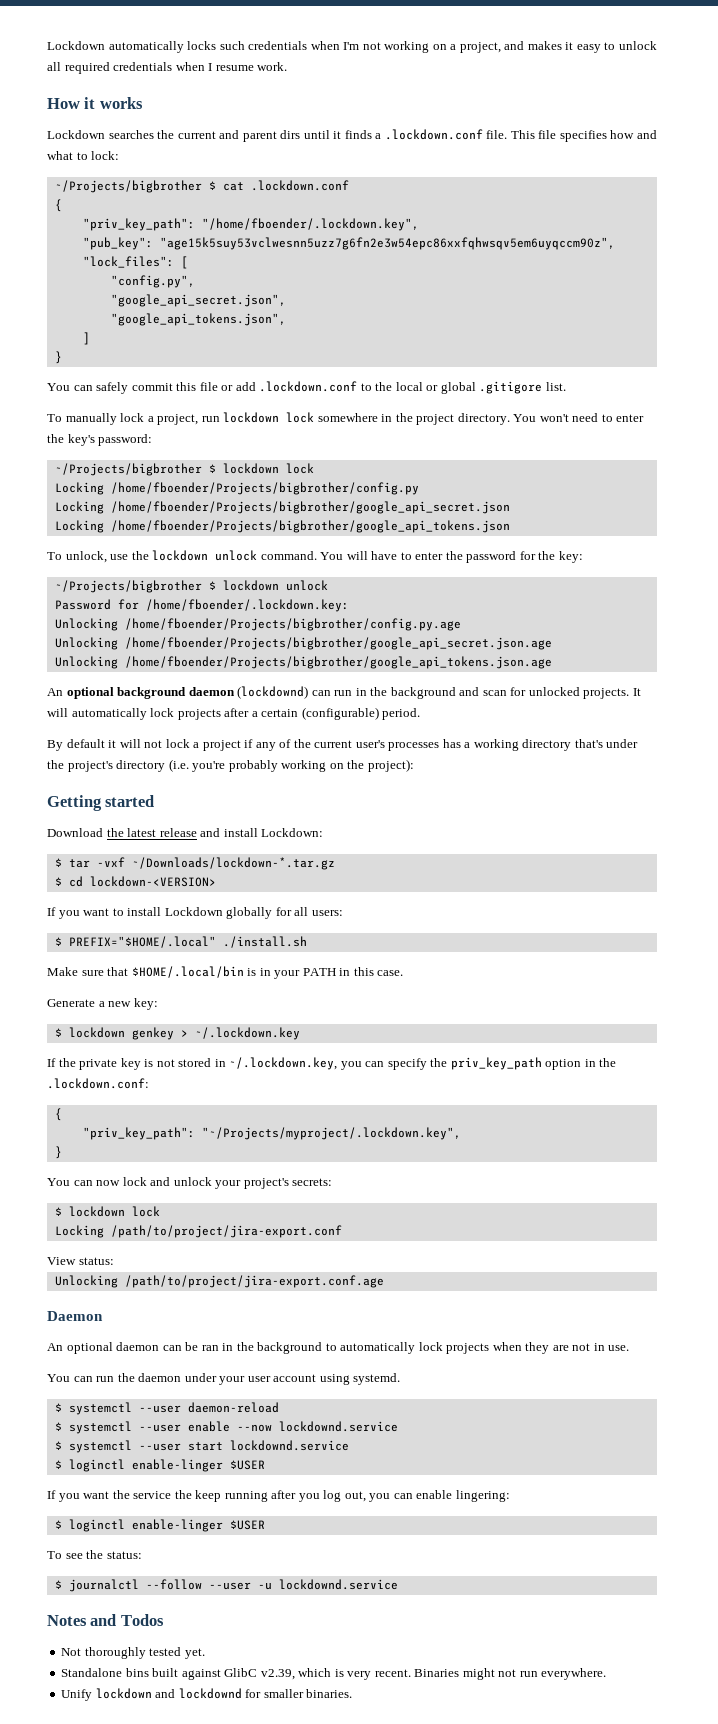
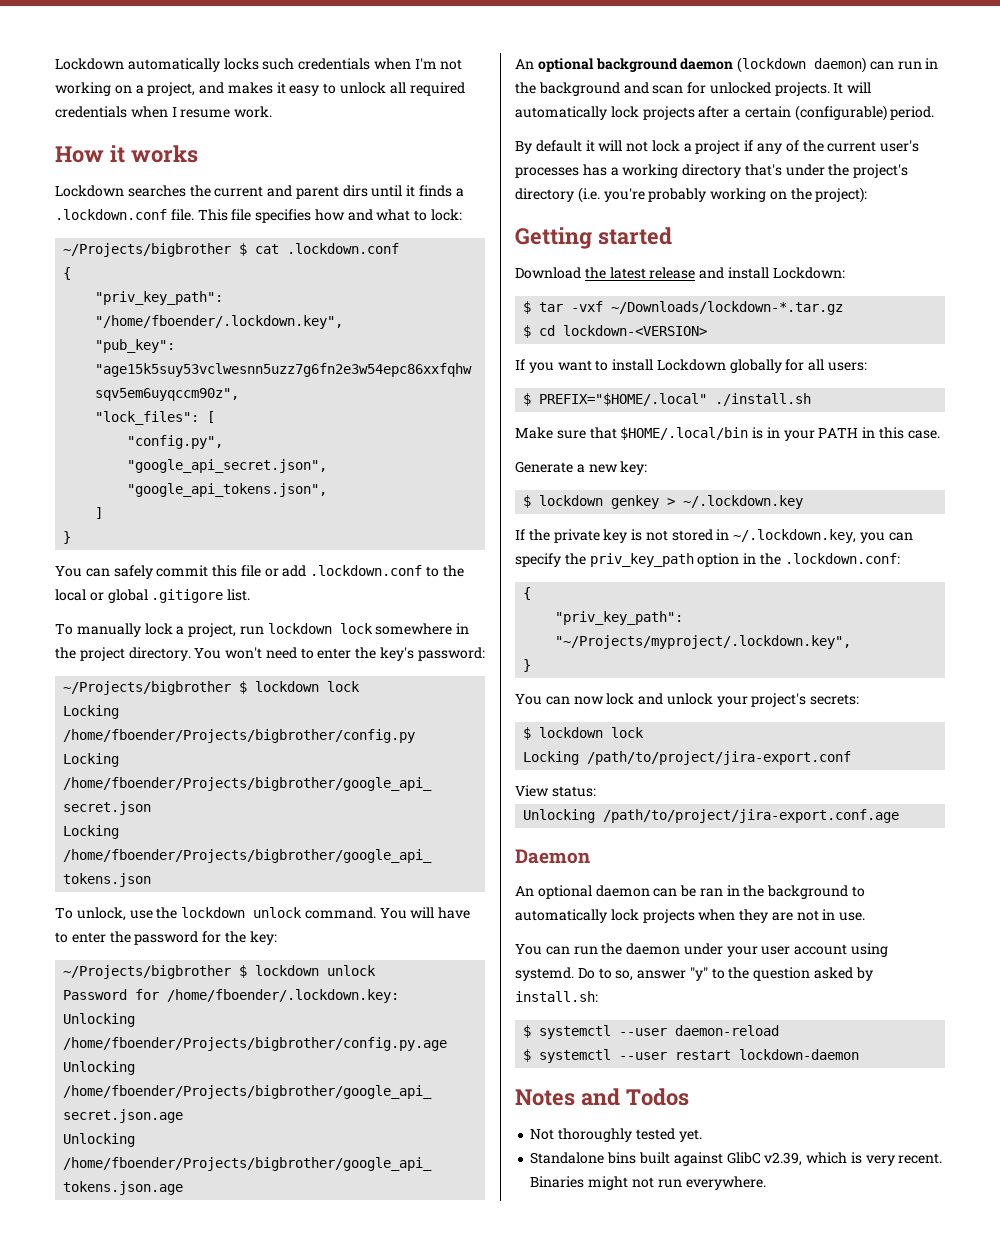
- An optional background daemon (lockdownd) can run in the background and scan for unlocked projects.
+ An optional background daemon (lockdown daemon) can run in the background and scan for unlocked projects.
+ Do to so, answer "y" to the question asked by install.sh:
- $ systemctl --user enable --now lockdownd.service
- $ systemctl --user start lockdownd.service
- $ loginctl enable-linger $USER
- If you want the service the keep running after you log out, you can enable lingering:
- $ loginctl enable-linger $USER
- To see the status:
- $ journalctl --follow --user -u lockdownd.service
+ $ systemctl --user restart lockdown-daemon
- Unify lockdown and lockdownd for smaller binaries.

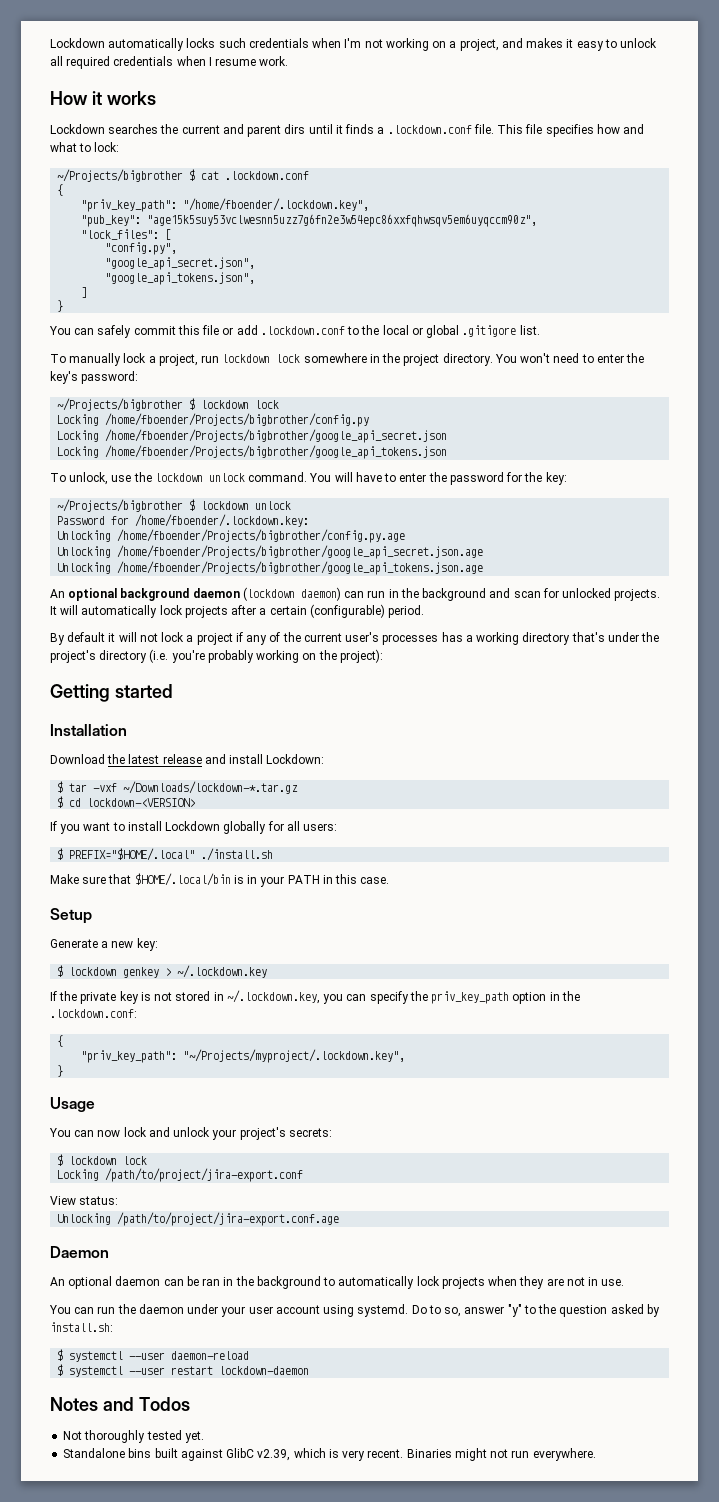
+ Installation
+ Setup
+ Usage

